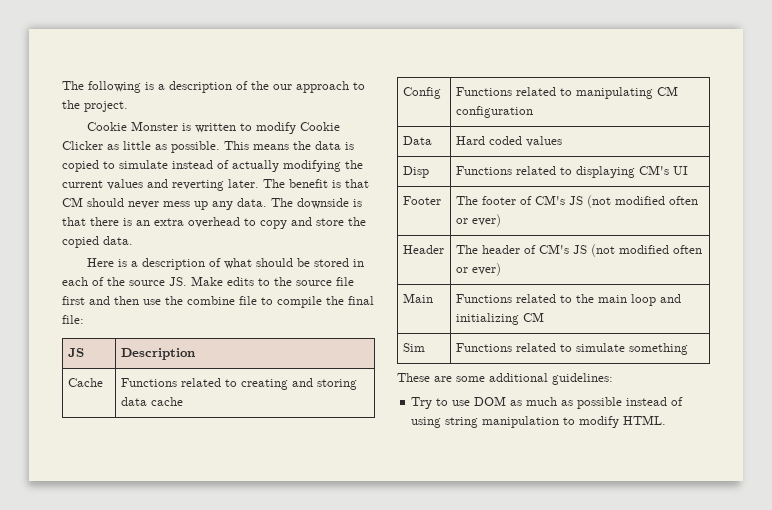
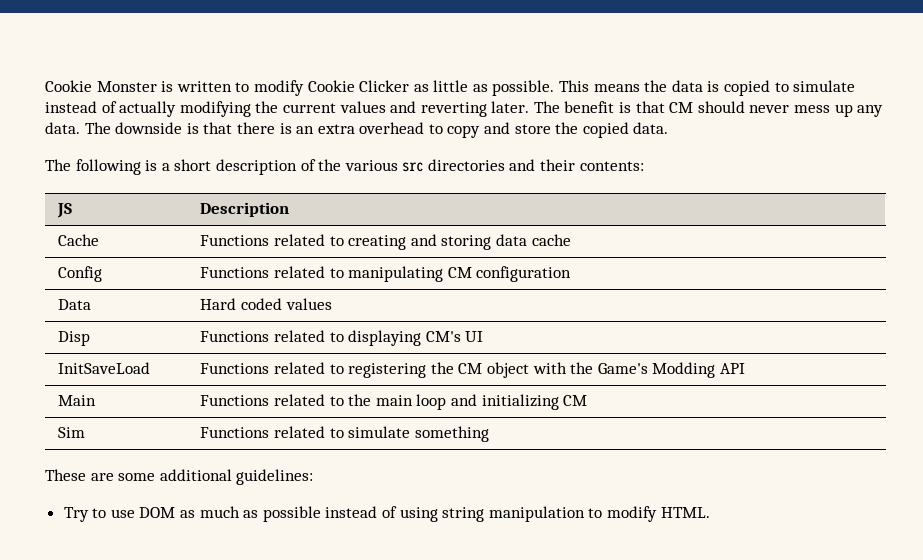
- The following is a description of the our approach to the project.
- Here is a description of what should be stored in each of the source JS. Make edits to the source file first and then use the combine file to compile the final file:
+ The following is a short description of the various src directories and their contents:
- Footer | The footer of CM's JS (not modified often or ever)
- Header | The header of CM's JS (not modified often or ever)
+ InitSaveLoad | Functions related to registering the CM object with the Game's Modding API

